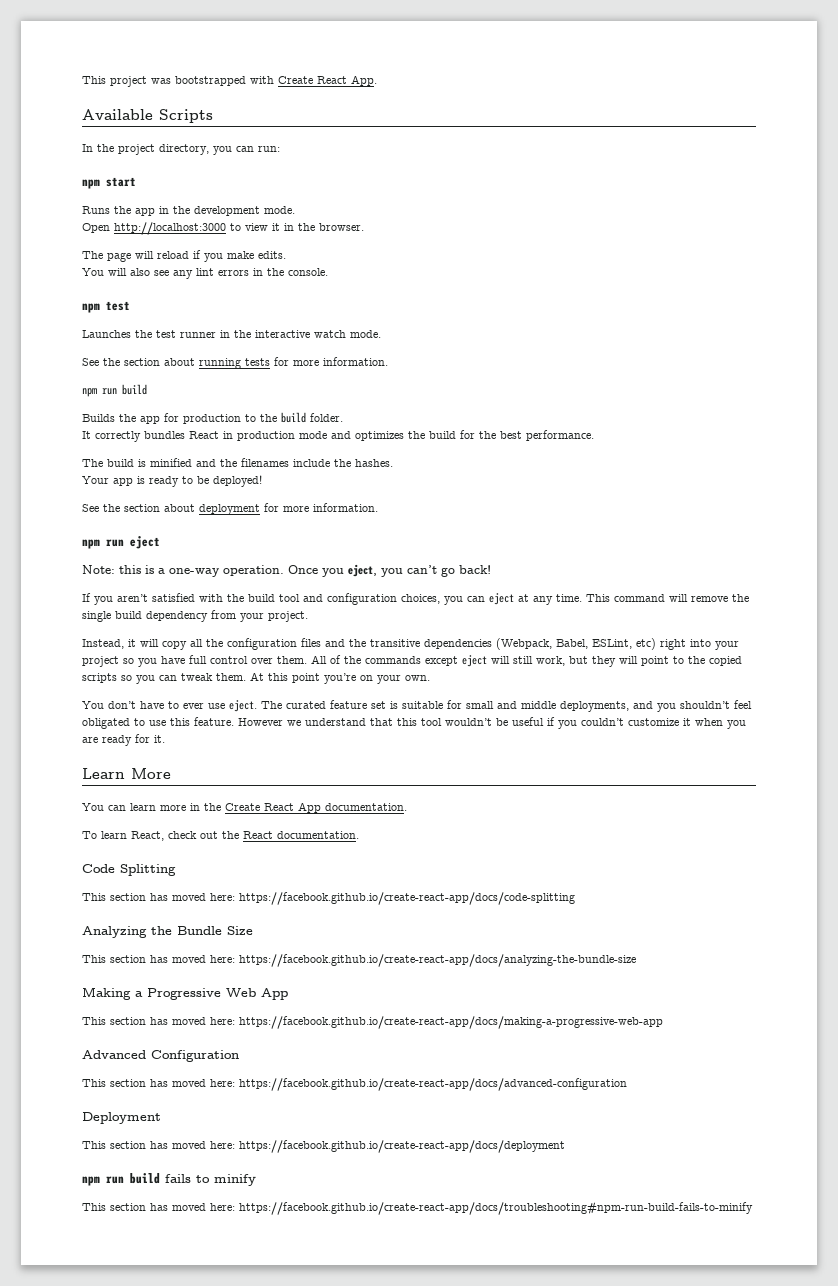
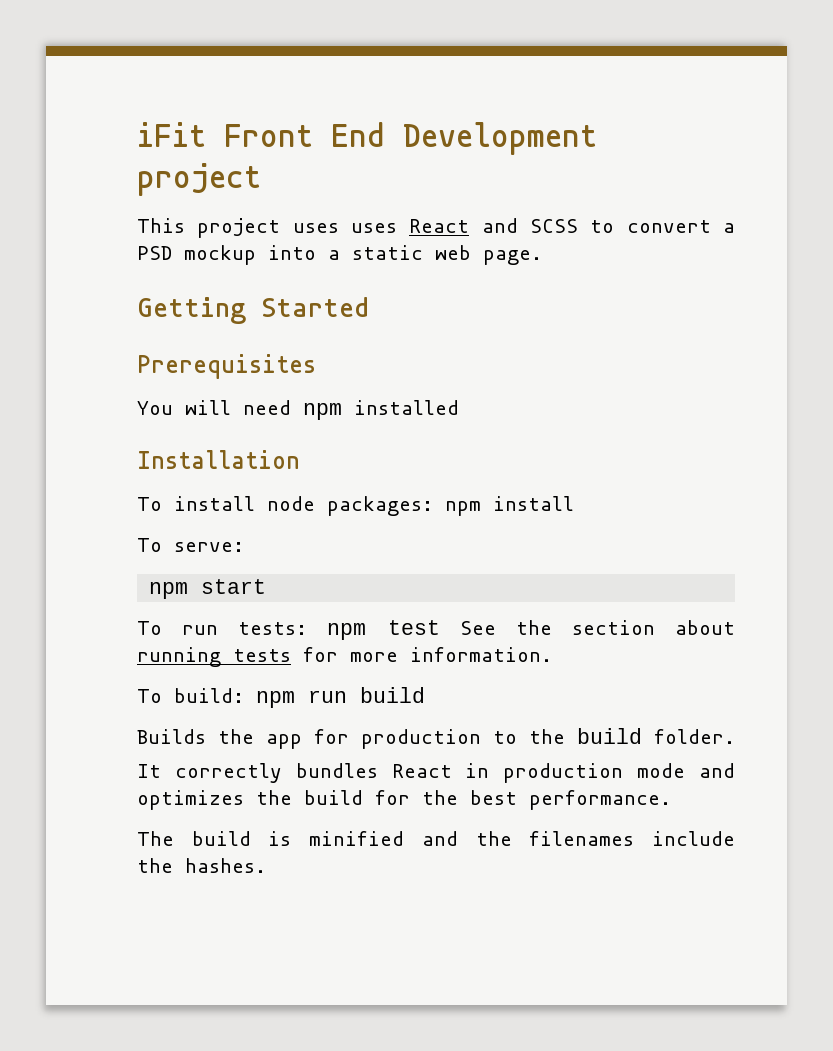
- This project was bootstrapped with Create React App.
- Available Scripts
- In the project directory, you can run:
+ iFit Front End Development project
+ This project uses uses React and SCSS to convert a PSD mockup into a static web page.
+ Getting Started
+ Prerequisites
+ You will need npm installed
+ Installation
+ To install node packages: npm install
+ To serve:
  npm start
- Runs the app in the development mode.
- Open http://localhost:3000 to view it in the browser.
- The page will reload if you make edits.
- You will also see any lint errors in the console.
- npm test
- Launches the test runner in the interactive watch mode.
- See the section about running tests for more information.
- npm run build
+ To run tests: npm test See the section about running tests for more information.
+ To build: npm run build
- Your app is ready to be deployed!
- See the section about deployment for more information.
- npm run eject
- Note: this is a one-way operation. Once you eject, you can’t go back!
- If you aren’t satisfied with the build tool and configuration choices, you can eject at any time. This command will remove the single build dependency from your project.
- Instead, it will copy all the configuration files and the transitive dependencies (Webpack, Babel, ESLint, etc) right into your project so you have full control over them. All of the commands except eject will still work, but they will point to the copied scripts so you can tweak them. At this point you’re on your own.
- You don’t have to ever use eject. The curated feature set is suitable for small and middle deployments, and you shouldn’t feel obligated to use this feature. However we understand that this tool wouldn’t be useful if you couldn’t customize it when you are ready for it.
- Learn More
- You can learn more in the Create React App documentation.
- To learn React, check out the React documentation.
- Code Splitting
- This section has moved here: https://facebook.github.io/create-react-app/docs/code-splitting
- Analyzing the Bundle Size
- This section has moved here: https://facebook.github.io/create-react-app/docs/analyzing-the-bundle-size
- Making a Progressive Web App
- This section has moved here: https://facebook.github.io/create-react-app/docs/making-a-progressive-web-app
- Advanced Configuration
- This section has moved here: https://facebook.github.io/create-react-app/docs/advanced-configuration
- Deployment
- This section has moved here: https://facebook.github.io/create-react-app/docs/deployment
- npm run build fails to minify
- This section has moved here: https://facebook.github.io/create-react-app/docs/troubleshooting#npm-run-build-fails-to-minify

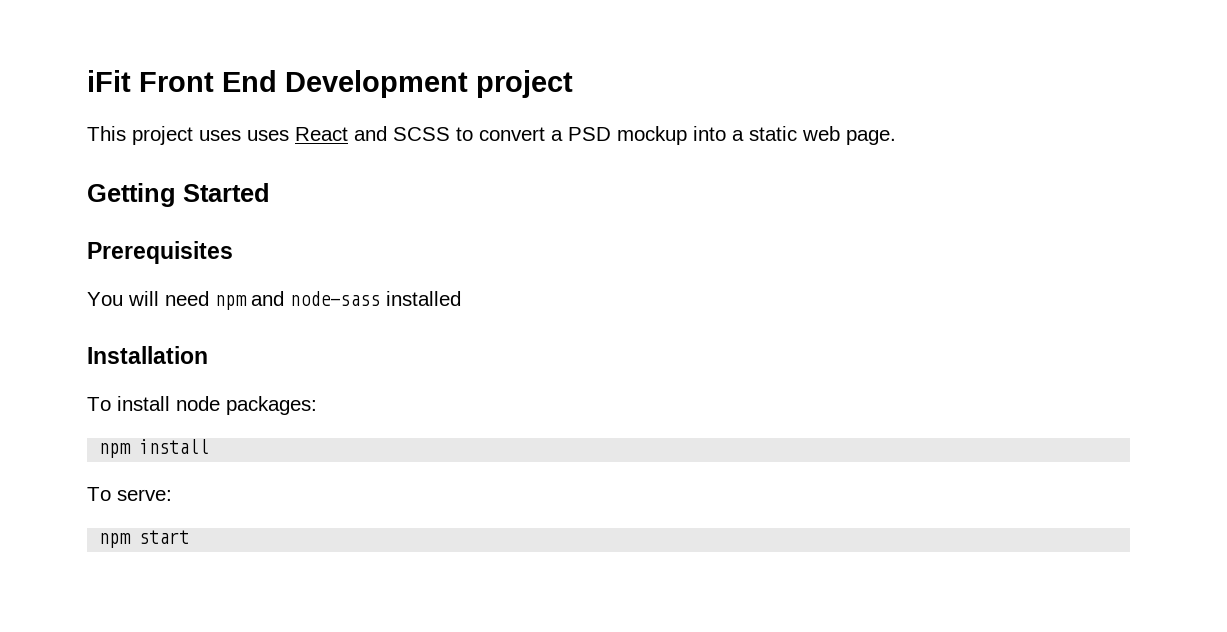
- You will need npm installed
+ You will need npm and node-sass installed
- To install node packages: npm install
+ To install node packages:
+ npm install
- To run tests: npm test See the section about running tests for more information.
- To build: npm run build
- Builds the app for production to the build folder.
- It correctly bundles React in production mode and optimizes the build for the best performance.
- The build is minified and the filenames include the hashes.

